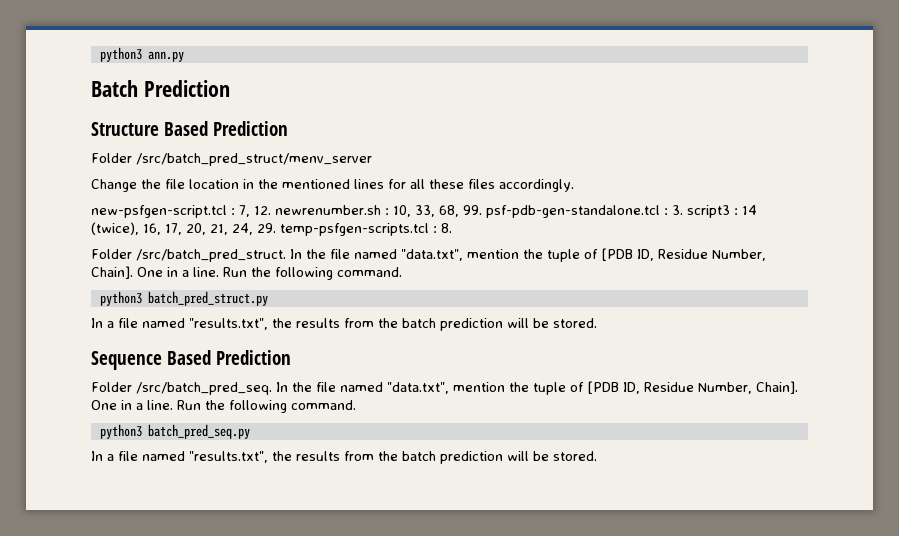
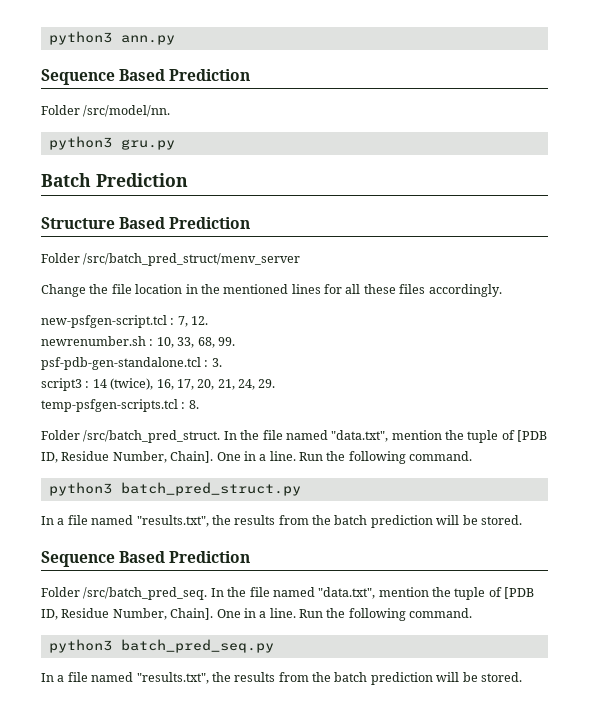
  python3 ann.py
+ Sequence Based Prediction
+ Folder /src/model/nn.
+ python3 gru.py
- new-psfgen-script.tcl : 7, 12. newrenumber.sh : 10, 33, 68, 99. psf-pdb-gen-standalone.tcl : 3. script3 : 14 (twice), 16, 17, 20, 21, 24, 29. temp-psfgen-scripts.tcl : 8.
+ new-psfgen-script.tcl : 7, 12.
+ newrenumber.sh : 10, 33, 68, 99.
+ psf-pdb-gen-standalone.tcl : 3.
+ script3 : 14 (twice), 16, 17, 20, 21, 24, 29.
+ temp-psfgen-scripts.tcl : 8.

